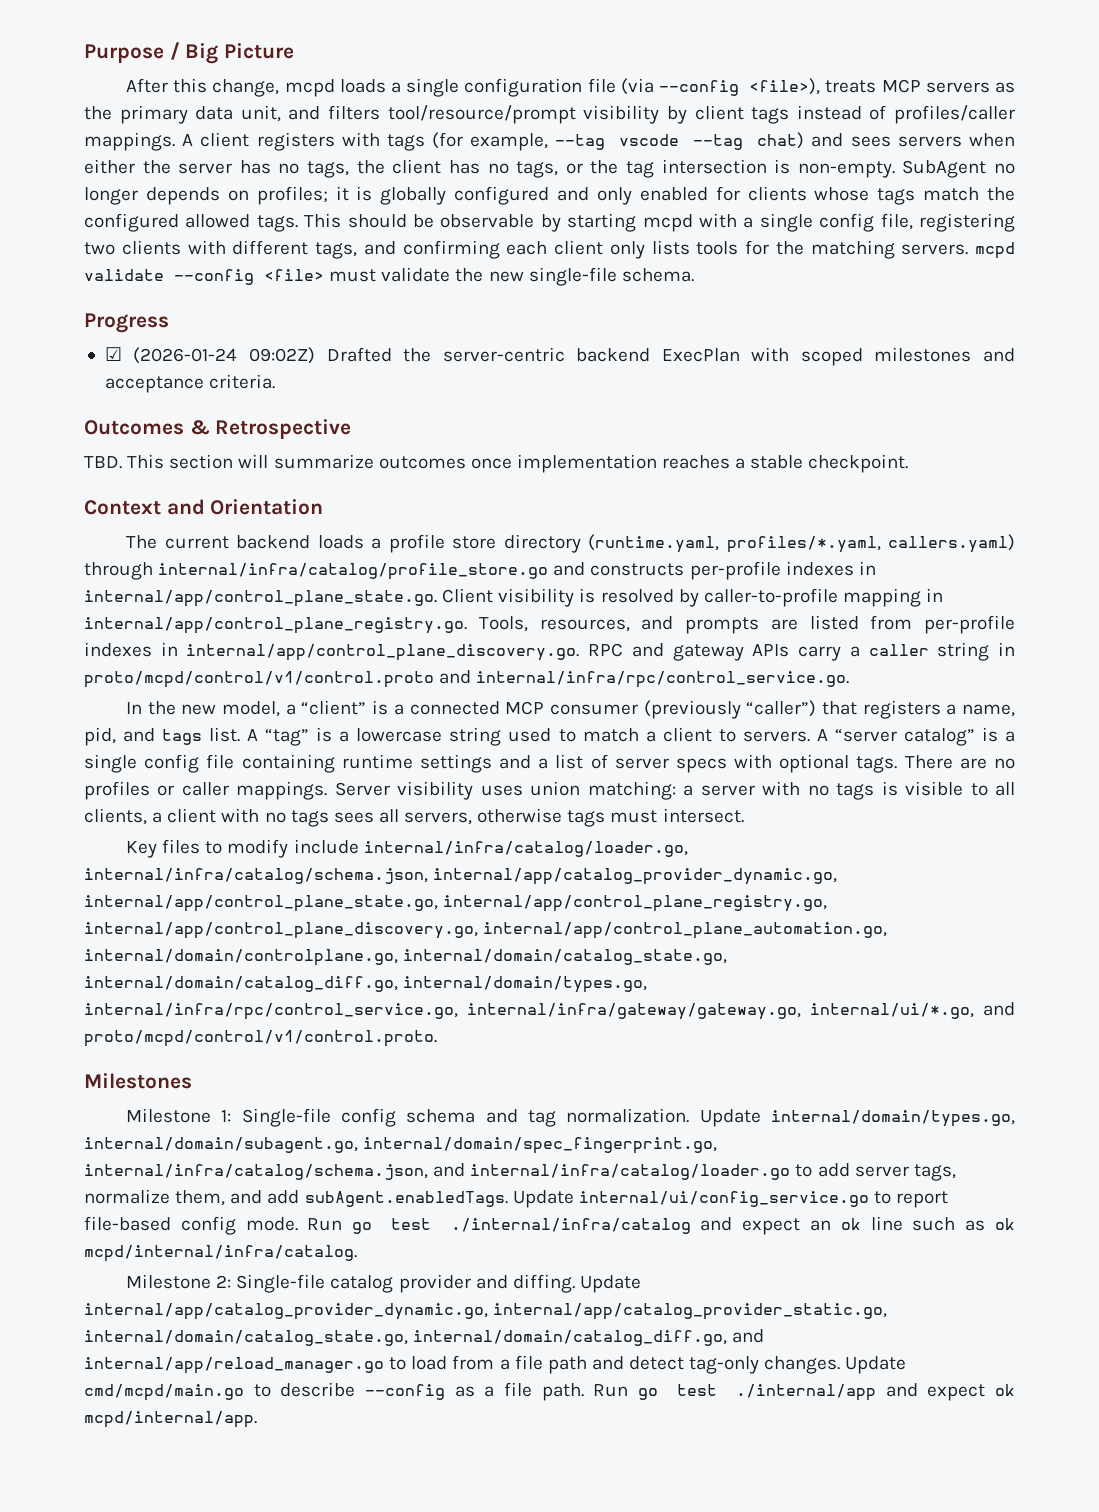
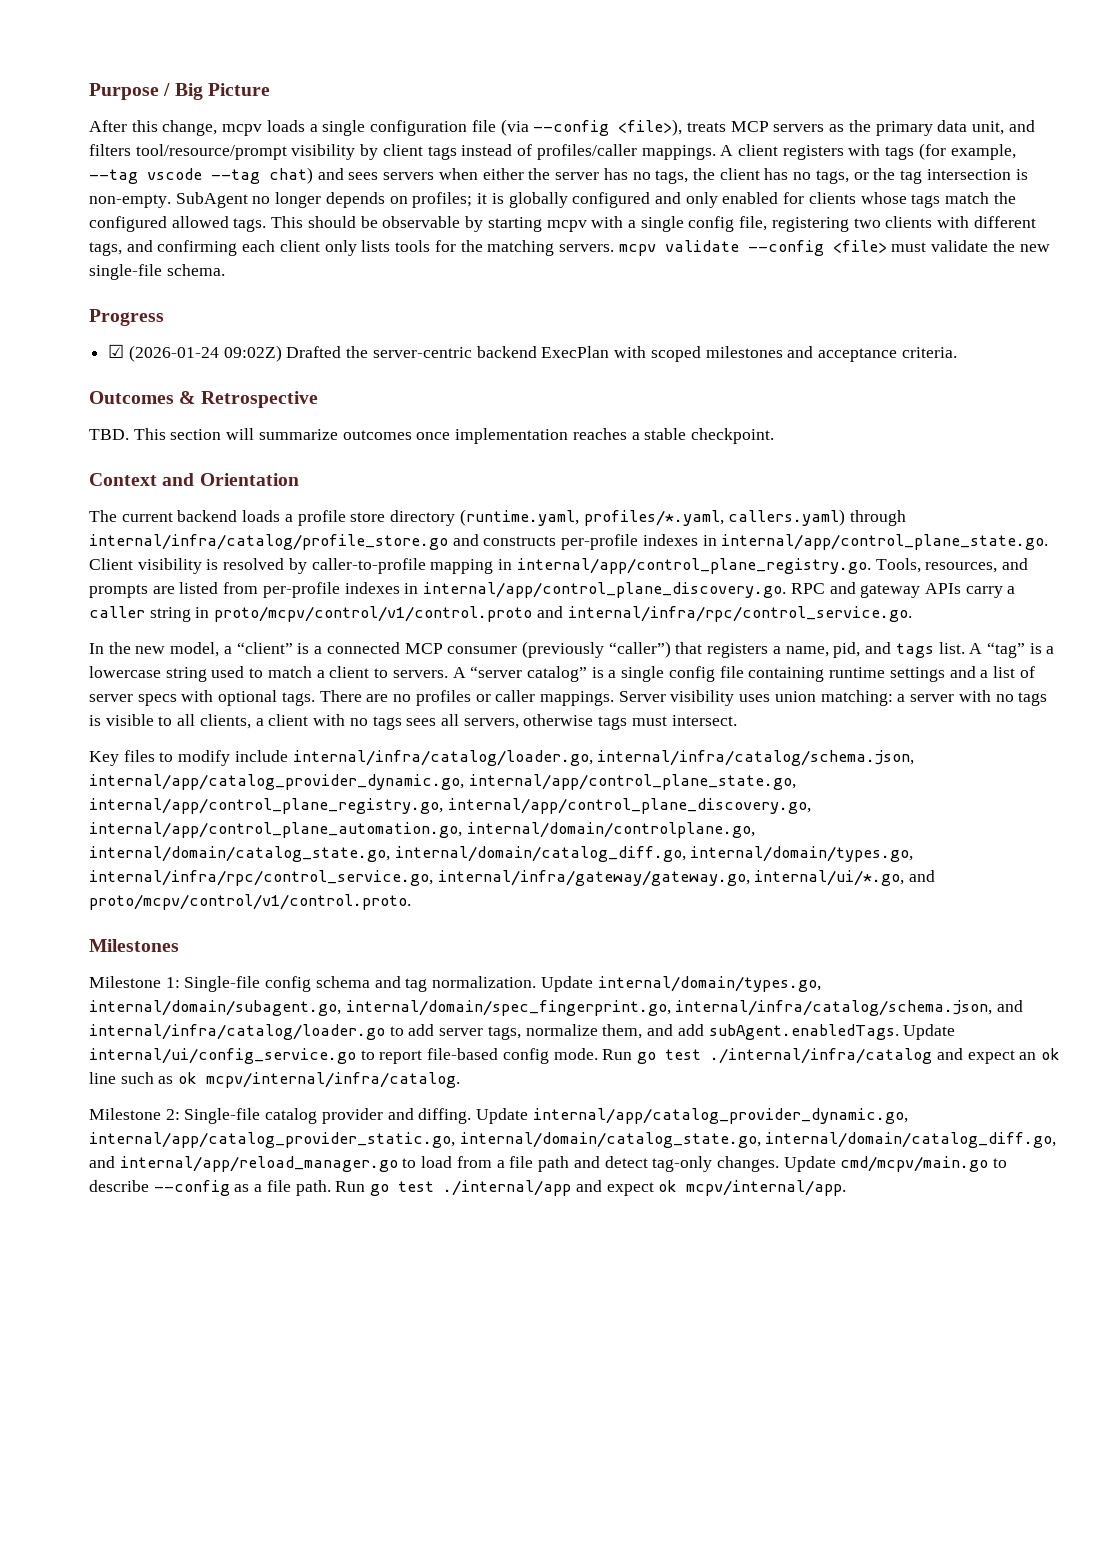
- After this change, mcpd loads a single configuration file (via --config <file>), treats MCP servers as the primary data unit, and filters tool/resource/prompt visibility by client tags instead of profiles/caller mappings.
+ After this change, mcpv loads a single configuration file (via --config <file>), treats MCP servers as the primary data unit, and filters tool/resource/prompt visibility by client tags instead of profiles/caller mappings.
- This should be observable by starting mcpd with a single config file, registering two clients with different tags, and confirming each client only lists tools for the matching servers. mcpd validate --config <file> must validate the new single-file schema.
+ This should be observable by starting mcpv with a single config file, registering two clients with different tags, and confirming each client only lists tools for the matching servers. mcpv validate --config <file> must validate the new single-file schema.
- The current backend loads a profile store directory (runtime.yaml, profiles/*.yaml, callers.yaml) through internal/infra/catalog/profile_store.go and constructs per-profile indexes in internal/app/control_plane_state.go. Client visibility is resolved by caller-to-profile mapping in internal/app/control_plane_registry.go. Tools, resources, and prompts are listed from per-profile indexes in internal/app/control_plane_discovery.go. RPC and gateway APIs carry a caller string in proto/mcpd/control/v1/control.proto and internal/infra/rpc/control_service.go.
+ The current backend loads a profile store directory (runtime.yaml, profiles/*.yaml, callers.yaml) through internal/infra/catalog/profile_store.go and constructs per-profile indexes in internal/app/control_plane_state.go. Client visibility is resolved by caller-to-profile mapping in internal/app/control_plane_registry.go. Tools, resources, and prompts are listed from per-profile indexes in internal/app/control_plane_discovery.go. RPC and gateway APIs carry a caller string in proto/mcpv/control/v1/control.proto and internal/infra/rpc/control_service.go.
- Key files to modify include internal/infra/catalog/loader.go, internal/infra/catalog/schema.json, internal/app/catalog_provider_dynamic.go, internal/app/control_plane_state.go, internal/app/control_plane_registry.go, internal/app/control_plane_discovery.go, internal/app/control_plane_automation.go, internal/domain/controlplane.go, internal/domain/catalog_state.go, internal/domain/catalog_diff.go, internal/domain/types.go, internal/infra/rpc/control_service.go, internal/infra/gateway/gateway.go, internal/ui/*.go, and proto/mcpd/control/v1/control.proto.
+ Key files to modify include internal/infra/catalog/loader.go, internal/infra/catalog/schema.json, internal/app/catalog_provider_dynamic.go, internal/app/control_plane_state.go, internal/app/control_plane_registry.go, internal/app/control_plane_discovery.go, internal/app/control_plane_automation.go, internal/domain/controlplane.go, internal/domain/catalog_state.go, internal/domain/catalog_diff.go, internal/domain/types.go, internal/infra/rpc/control_service.go, internal/infra/gateway/gateway.go, internal/ui/*.go, and proto/mcpv/control/v1/control.proto.
- Run go test ./internal/infra/catalog and expect an ok line such as ok mcpd/internal/infra/catalog.
+ Run go test ./internal/infra/catalog and expect an ok line such as ok mcpv/internal/infra/catalog.
- Update cmd/mcpd/main.go to describe --config as a file path.
+ Update cmd/mcpv/main.go to describe --config as a file path.
- Run go test ./internal/app and expect ok mcpd/internal/app.
+ Run go test ./internal/app and expect ok mcpv/internal/app.

